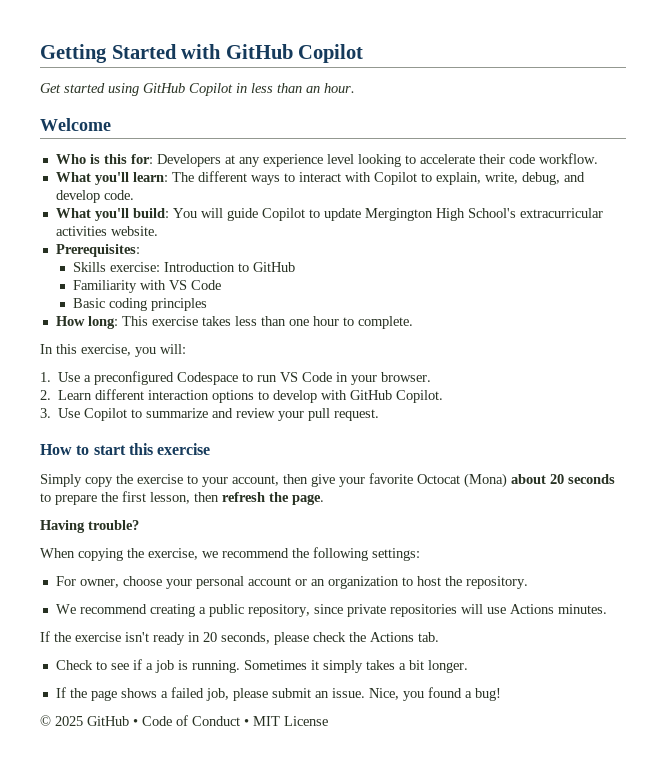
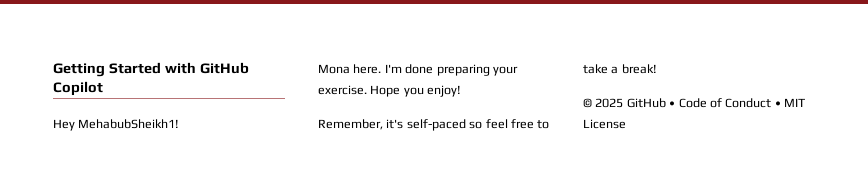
- Get started using GitHub Copilot in less than an hour.
- Welcome
- Who is this for: Developers at any experience level looking to accelerate their code workflow.
- What you'll learn: The different ways to interact with Copilot to explain, write, debug, and develop code.
- What you'll build: You will guide Copilot to update Mergington High School's extracurricular activities website.
- Prerequisites:
- Skills exercise: Introduction to GitHub
- Familiarity with VS Code
- Basic coding principles
- How long: This exercise takes less than one hour to complete.
- In this exercise, you will:
- 1. Use a preconfigured Codespace to run VS Code in your browser.
- 2. Learn different interaction options to develop with GitHub Copilot.
- 3. Use Copilot to summarize and review your pull request.
- How to start this exercise
- Simply copy the exercise to your account, then give your favorite Octocat (Mona) about 20 seconds to prepare the first lesson, then refresh the page.
- Having trouble?
- When copying the exercise, we recommend the following settings:
- For owner, choose your personal account or an organization to host the repository.
- We recommend creating a public repository, since private repositories will use Actions minutes.
- If the exercise isn't ready in 20 seconds, please check the Actions tab.
- Check to see if a job is running. Sometimes it simply takes a bit longer.
- If the page shows a failed job, please submit an issue. Nice, you found a bug!
+ Hey MehabubSheikh1!
+ Mona here. I'm done preparing your exercise. Hope you enjoy!
+ Remember, it's self-paced so feel free to take a break!

